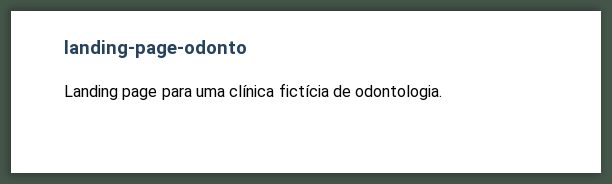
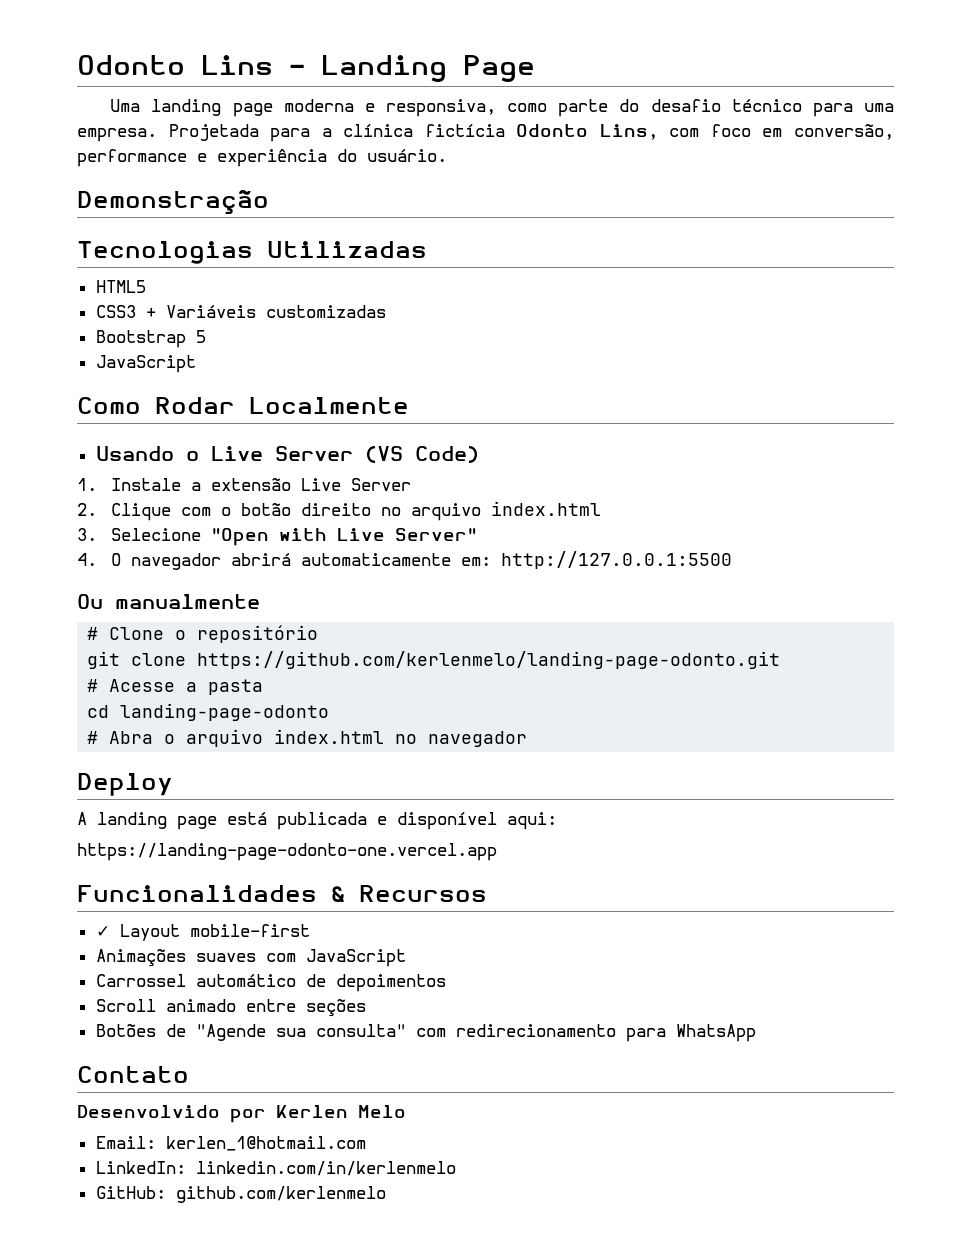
- landing-page-odonto
- Landing page para uma clínica fictícia de odontologia.
+ Odonto Lins - Landing Page
+ Uma landing page moderna e responsiva, como parte do desafio técnico para uma empresa. Projetada para a clínica fictícia Odonto Lins, com foco em conversão, performance e experiência do usuário.
+ Demonstração
+ Tecnologias Utilizadas
+ HTML5
+ CSS3 + Variáveis customizadas
+ Bootstrap 5
+ JavaScript
+ Como Rodar Localmente
+ Usando o Live Server (VS Code)
+ 1. Instale a extensão Live Server
+ 2. Clique com o botão direito no arquivo index.html
+ 3. Selecione "Open with Live Server"
+ 4. O navegador abrirá automaticamente em: http://127.0.0.1:5500
+ Ou manualmente
+ # Clone o repositório
+ git clone https://github.com/kerlenmelo/landing-page-odonto.git
+ # Acesse a pasta
+ cd landing-page-odonto
+ # Abra o arquivo index.html no navegador
+ Deploy
+ A landing page está publicada e disponível aqui:
+ https://landing-page-odonto-one.vercel.app
+ Funcionalidades & Recursos
+ ✓ Layout mobile-first
+ Animações suaves com JavaScript
+ Carrossel automático de depoimentos
+ Scroll animado entre seções
+ Botões de "Agende sua consulta" com redirecionamento para WhatsApp
+ Contato
+ Desenvolvido por Kerlen Melo
+ Email: kerlen_1@hotmail.com
+ LinkedIn: linkedin.com/in/kerlenmelo
+ GitHub: github.com/kerlenmelo

